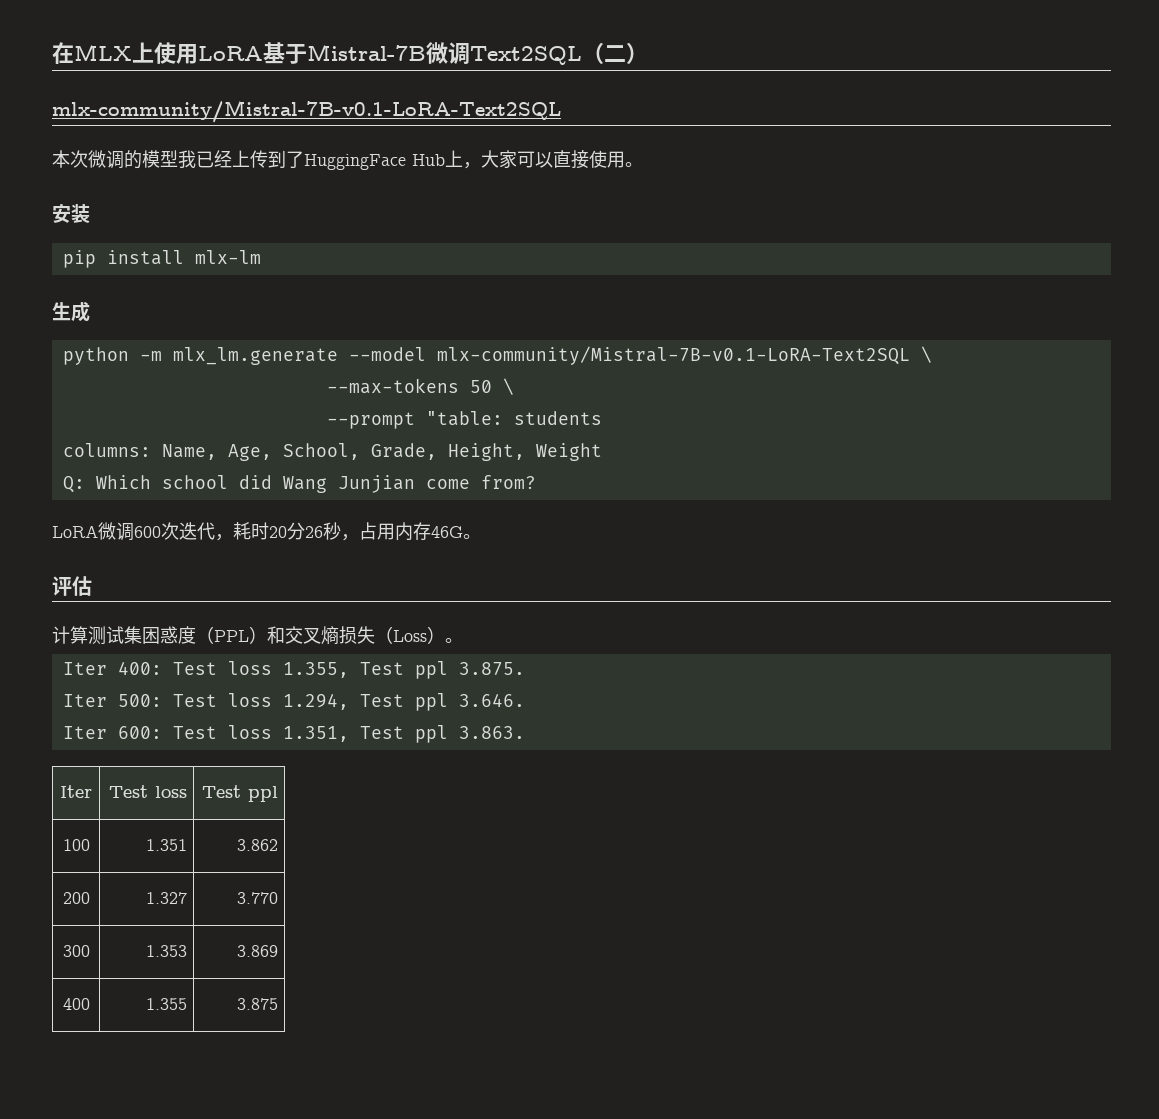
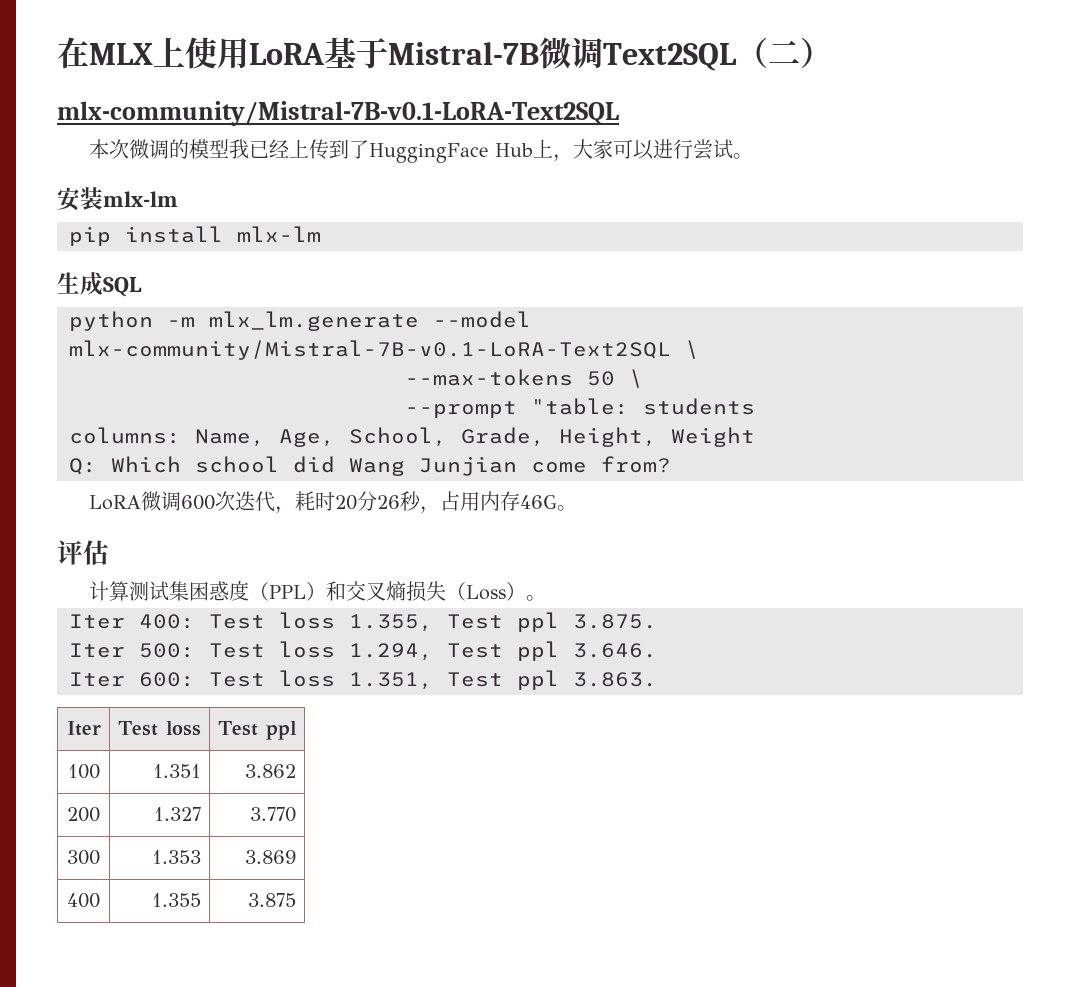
- 本次微调的模型我已经上传到了HuggingFace Hub上，大家可以直接使用。
+ 本次微调的模型我已经上传到了HuggingFace Hub上，大家可以进行尝试。
- 安装
+ 安装mlx-lm
- 生成
+ 生成SQL

